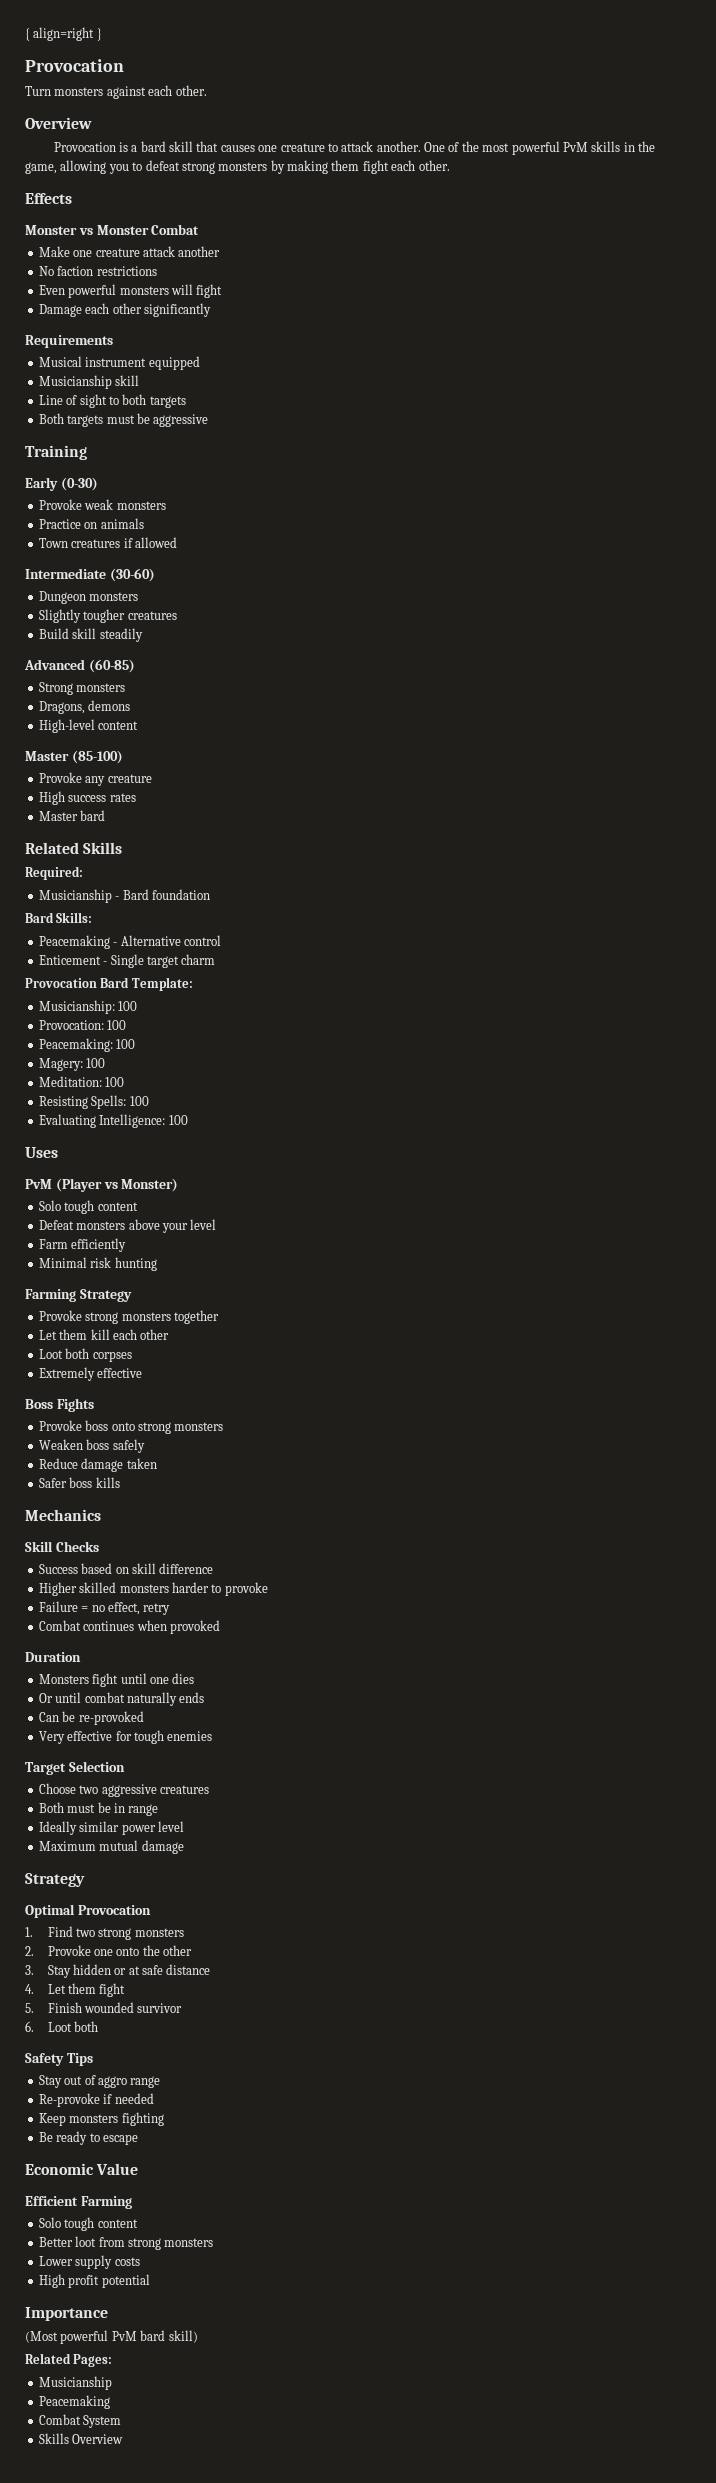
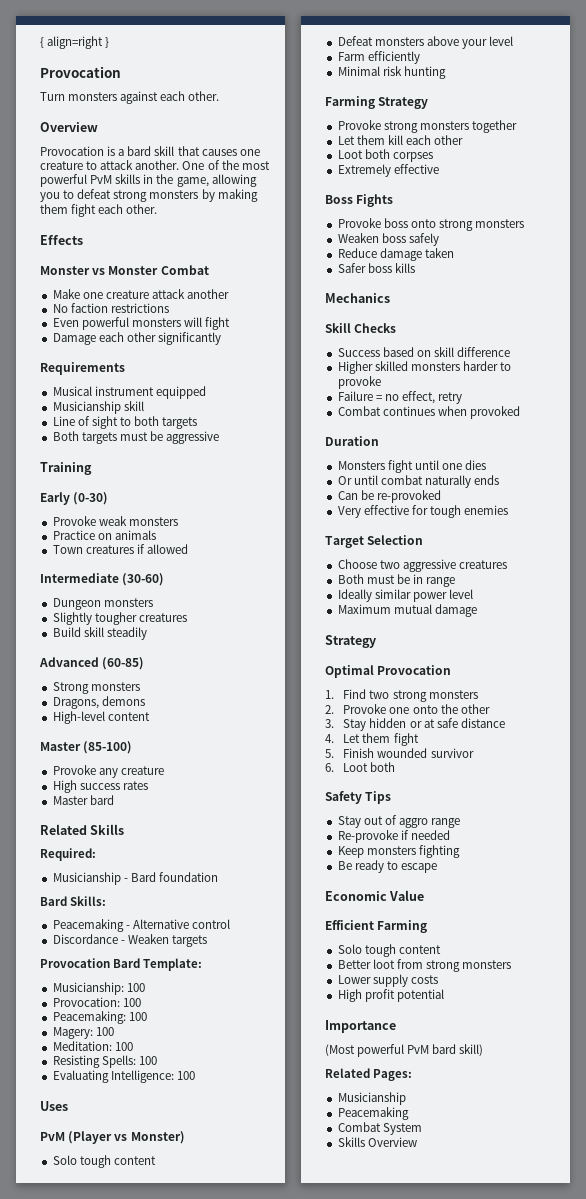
- Enticement - Single target charm
+ Discordance - Weaken targets

